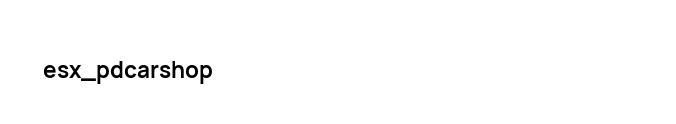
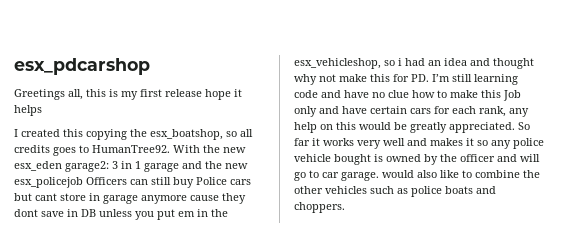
+ Greetings all, this is my first release hope it helps
+ I created this copying the esx_boatshop, so all credits goes to HumanTree92. With the new esx_eden garage2: 3 in 1 garage and the new esx_policejob Officers can still buy Police cars but cant store in garage anymore cause they dont save in DB unless you put em in the esx_vehicleshop, so i had an idea and thought why not make this for PD. I’m still learning code and have no clue how to make this Job only and have certain cars for each rank, any help on this would be greatly appreciated. So far it works very well and makes it so any police vehicle bought is owned by the officer and will go to car garage. would also like to combine the other vehicles such as police boats and choppers.

